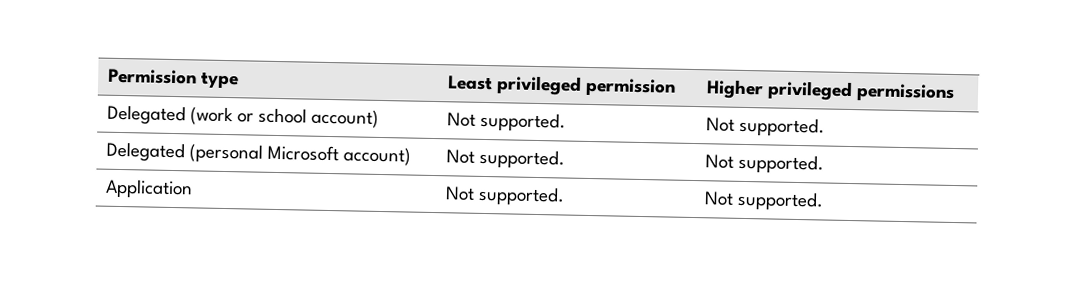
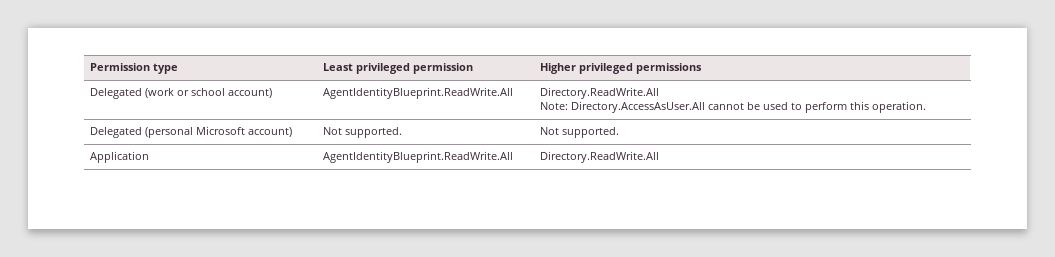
- Delegated (work or school account) | Not supported. | Not supported.
+ Delegated (work or school account) | AgentIdentityBlueprint.ReadWrite.All | Directory.ReadWrite.All
+ Note: Directory.AccessAsUser.All cannot be used to perform this operation.
- Application | Not supported. | Not supported.
+ Application | AgentIdentityBlueprint.ReadWrite.All | Directory.ReadWrite.All

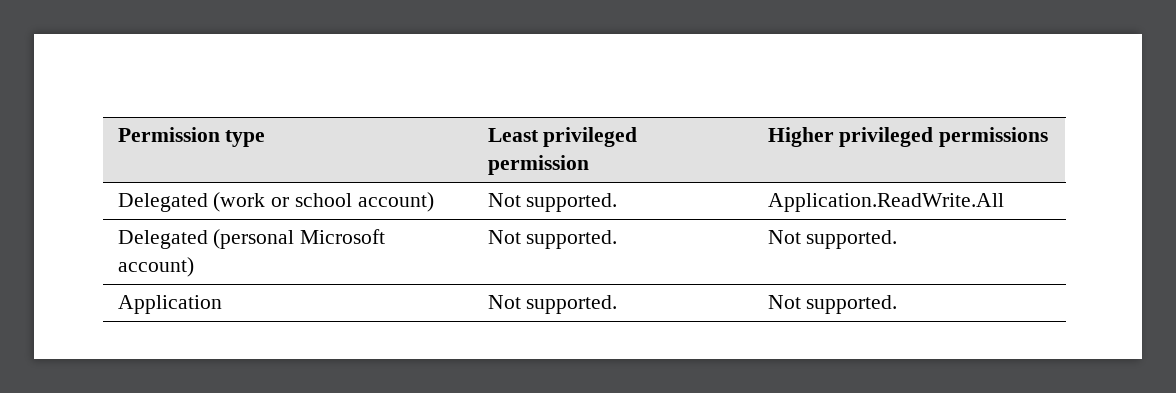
- Delegated (work or school account) | AgentIdentityBlueprint.ReadWrite.All | Directory.ReadWrite.All
- Note: Directory.AccessAsUser.All cannot be used to perform this operation.
+ Delegated (work or school account) | Not supported. | Application.ReadWrite.All
- Application | AgentIdentityBlueprint.ReadWrite.All | Directory.ReadWrite.All
+ Application | Not supported. | Not supported.

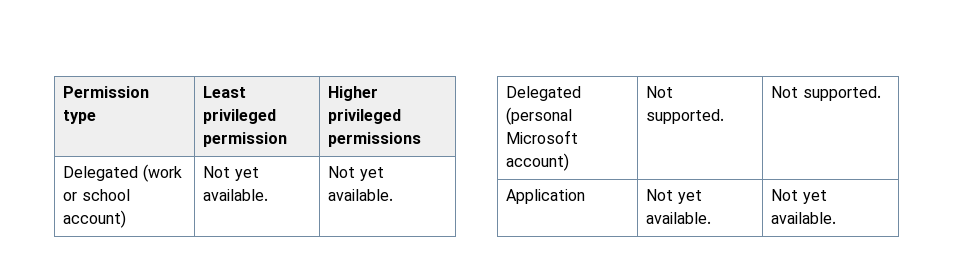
- Delegated (work or school account) | Not supported. | Application.ReadWrite.All
+ Delegated (work or school account) | Not yet available. | Not yet available.
- Application | Not supported. | Not supported.
+ Application | Not yet available. | Not yet available.

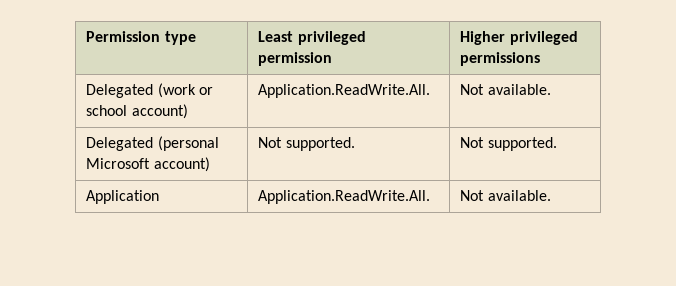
- Delegated (work or school account) | Not yet available. | Not yet available.
+ Delegated (work or school account) | Application.ReadWrite.All. | Not available.
- Application | Not yet available. | Not yet available.
+ Application | Application.ReadWrite.All. | Not available.

